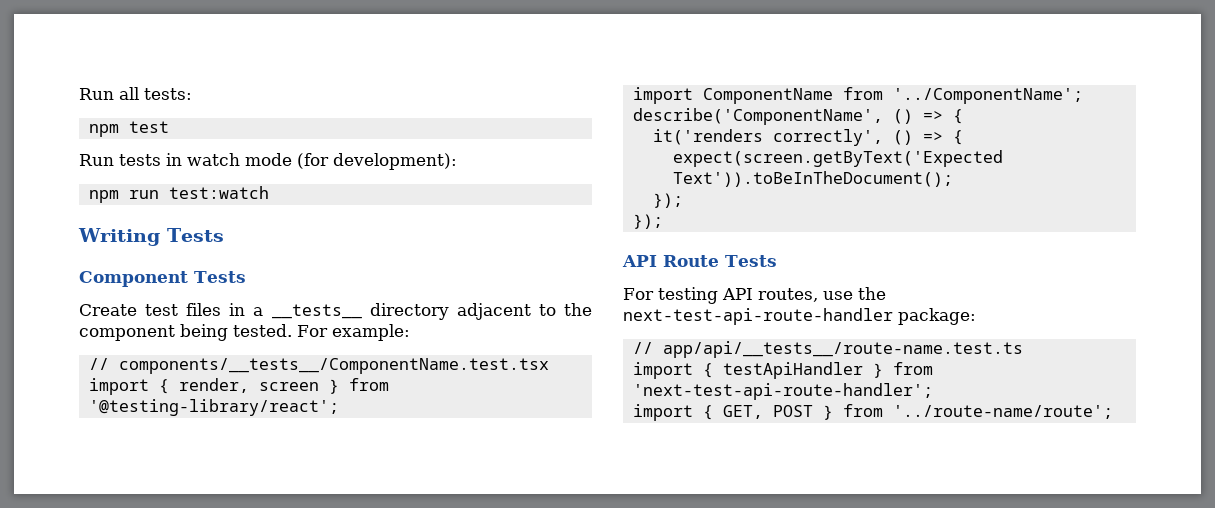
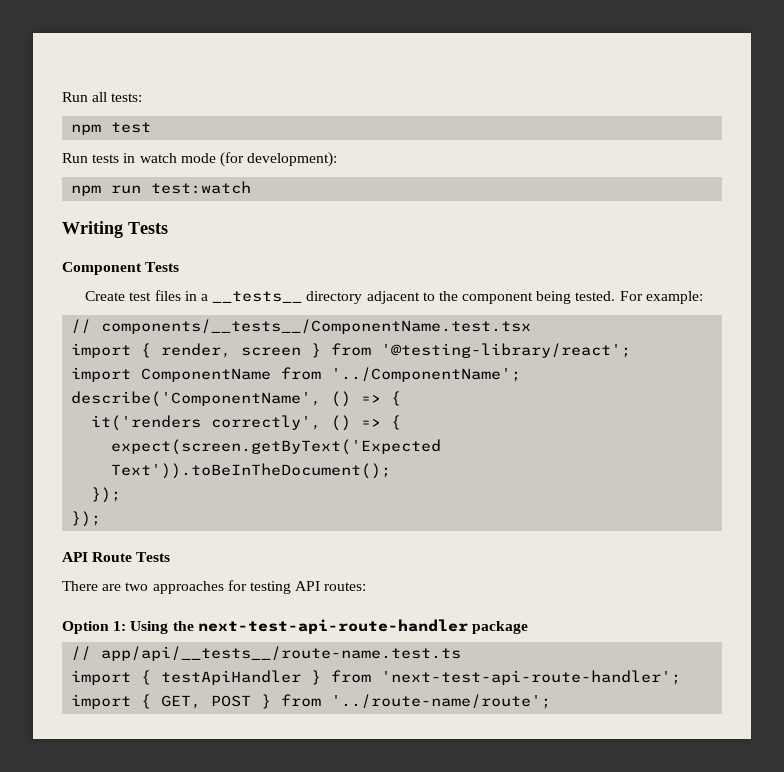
- For testing API routes, use the next-test-api-route-handler package:
+ There are two approaches for testing API routes:
+ Option 1: Using the next-test-api-route-handler package

